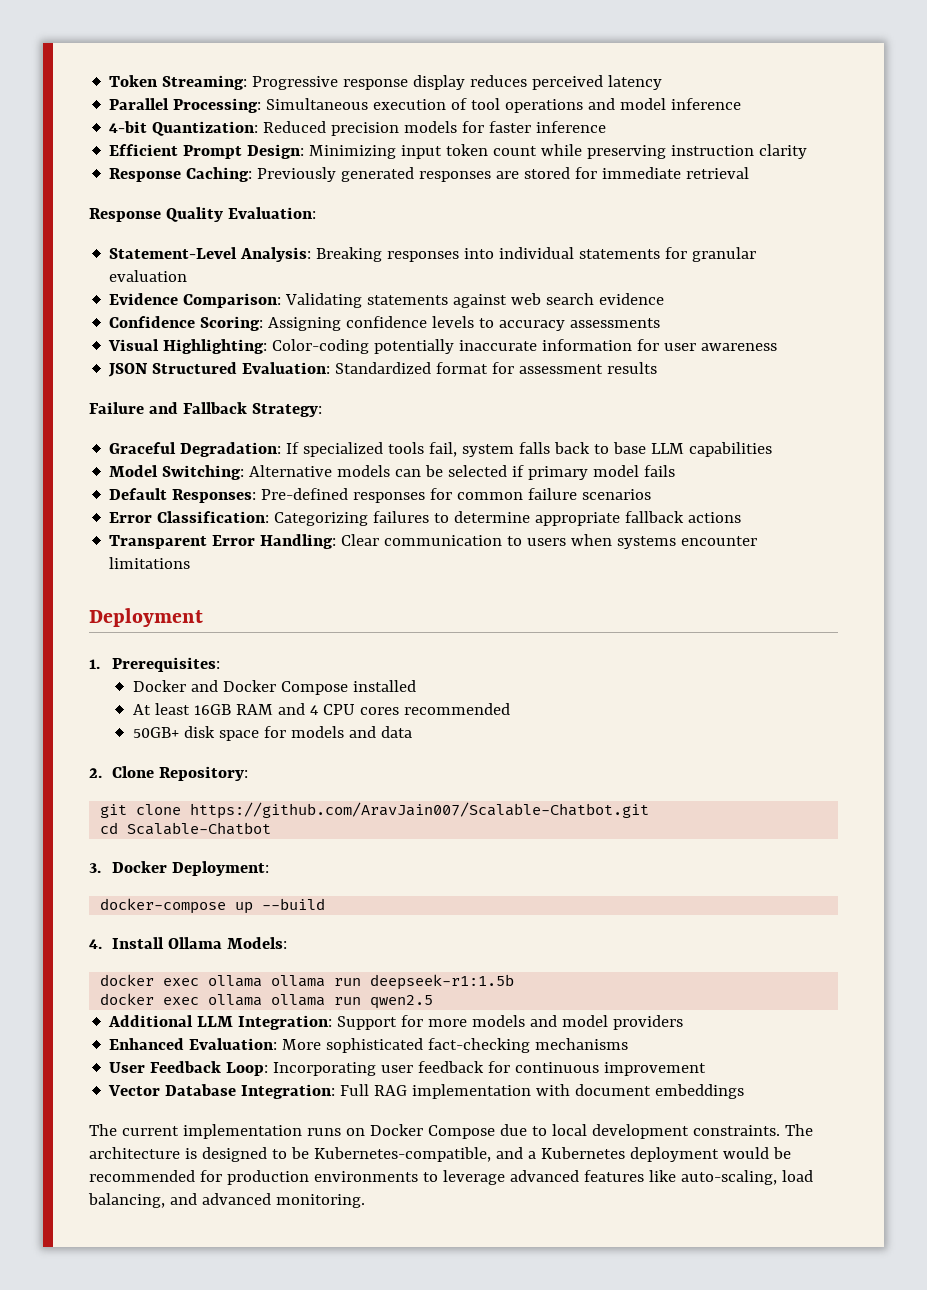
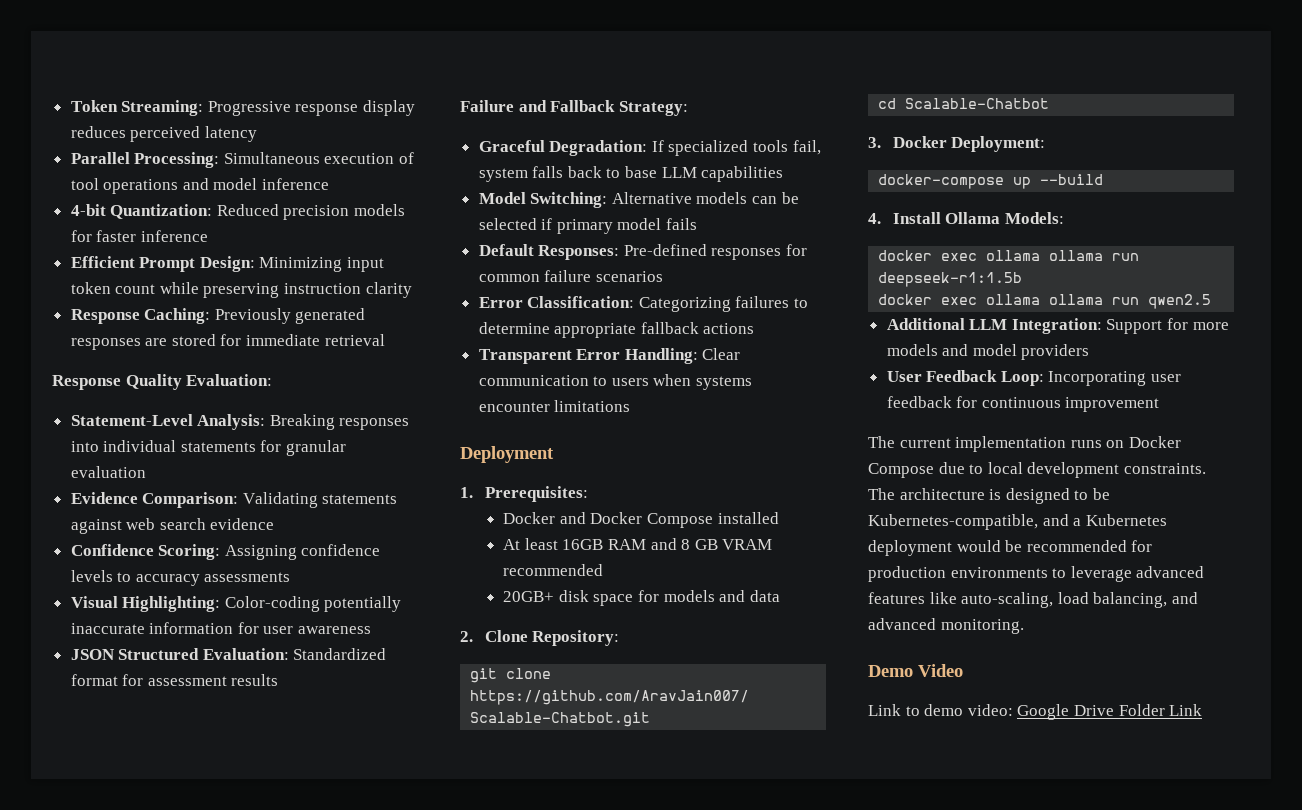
- At least 16GB RAM and 4 CPU cores recommended
+ At least 16GB RAM and 8 GB VRAM recommended
- 50GB+ disk space for models and data
+ 20GB+ disk space for models and data
- Enhanced Evaluation: More sophisticated fact-checking mechanisms
- Vector Database Integration: Full RAG implementation with document embeddings
+ Demo Video
+ Link to demo video: Google Drive Folder Link

